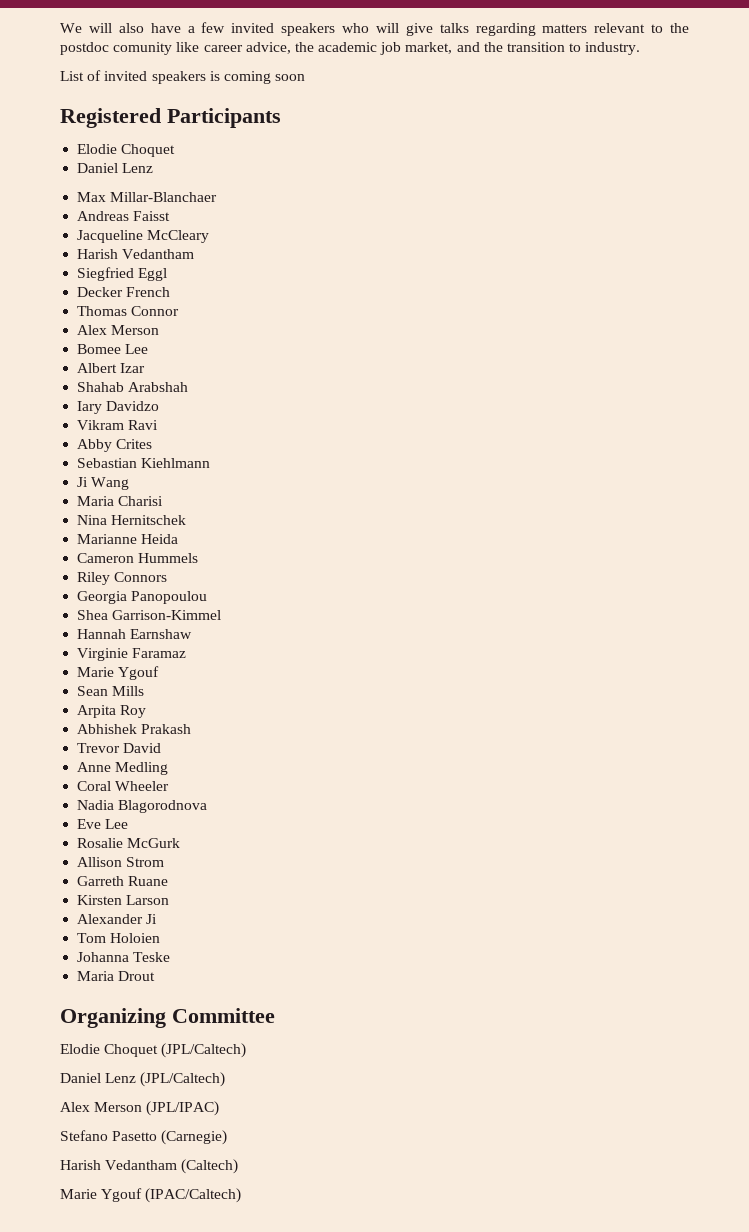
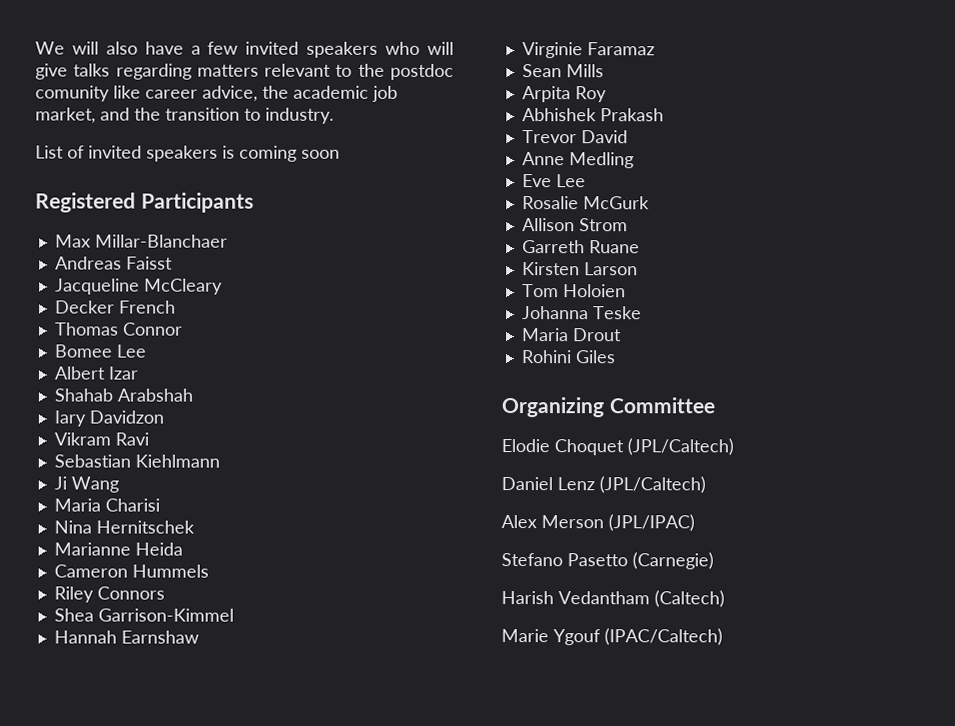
  Registered Participants
- Elodie Choquet
- Daniel Lenz
  Jacqueline McCleary
- Harish Vedantham
- Siegfried Eggl
  Thomas Connor
- Alex Merson
- Iary Davidzo
+ Iary Davidzon
- Abby Crites
- Georgia Panopoulou
  Virginie Faramaz
- Marie Ygouf
- Coral Wheeler
- Nadia Blagorodnova
- Alexander Ji
+ Rohini Giles

